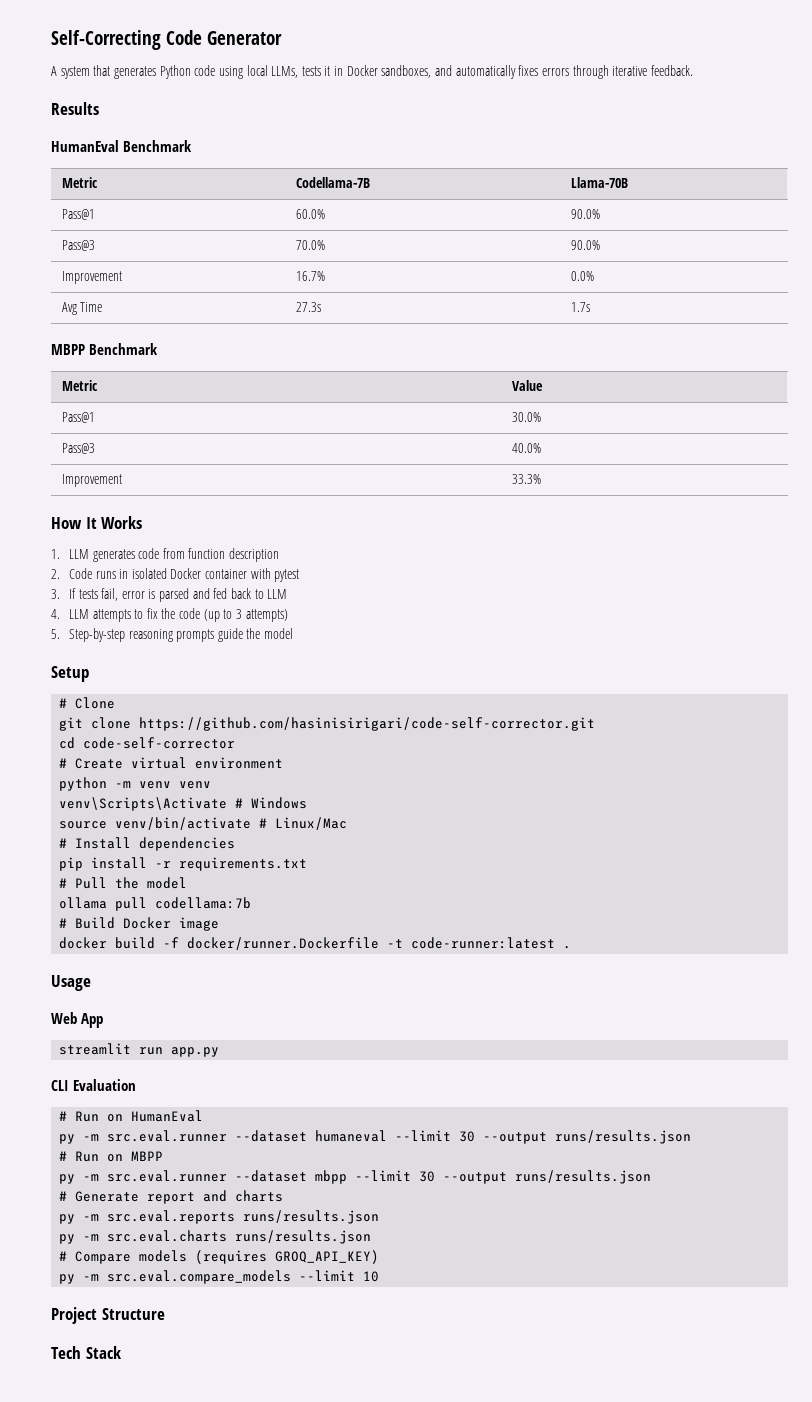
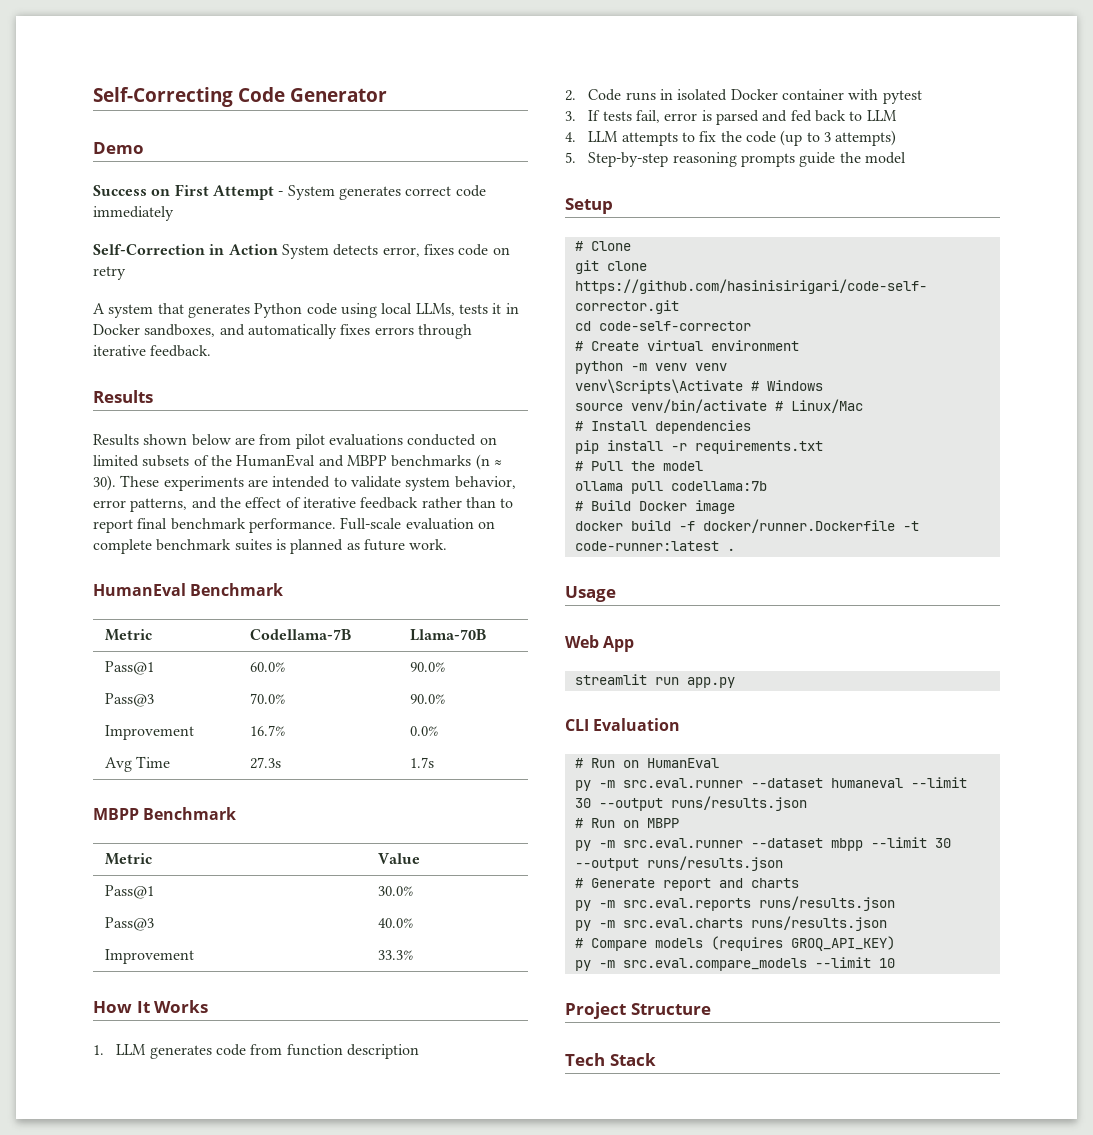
+ Demo
+ Success on First Attempt - System generates correct code immediately
+ Self-Correction in Action System detects error, fixes code on retry
+ Results shown below are from pilot evaluations conducted on limited subsets of the HumanEval and MBPP benchmarks (n ≈ 30). These experiments are intended to validate system behavior, error patterns, and the effect of iterative feedback rather than to report final benchmark performance. Full-scale evaluation on complete benchmark suites is planned as future work.

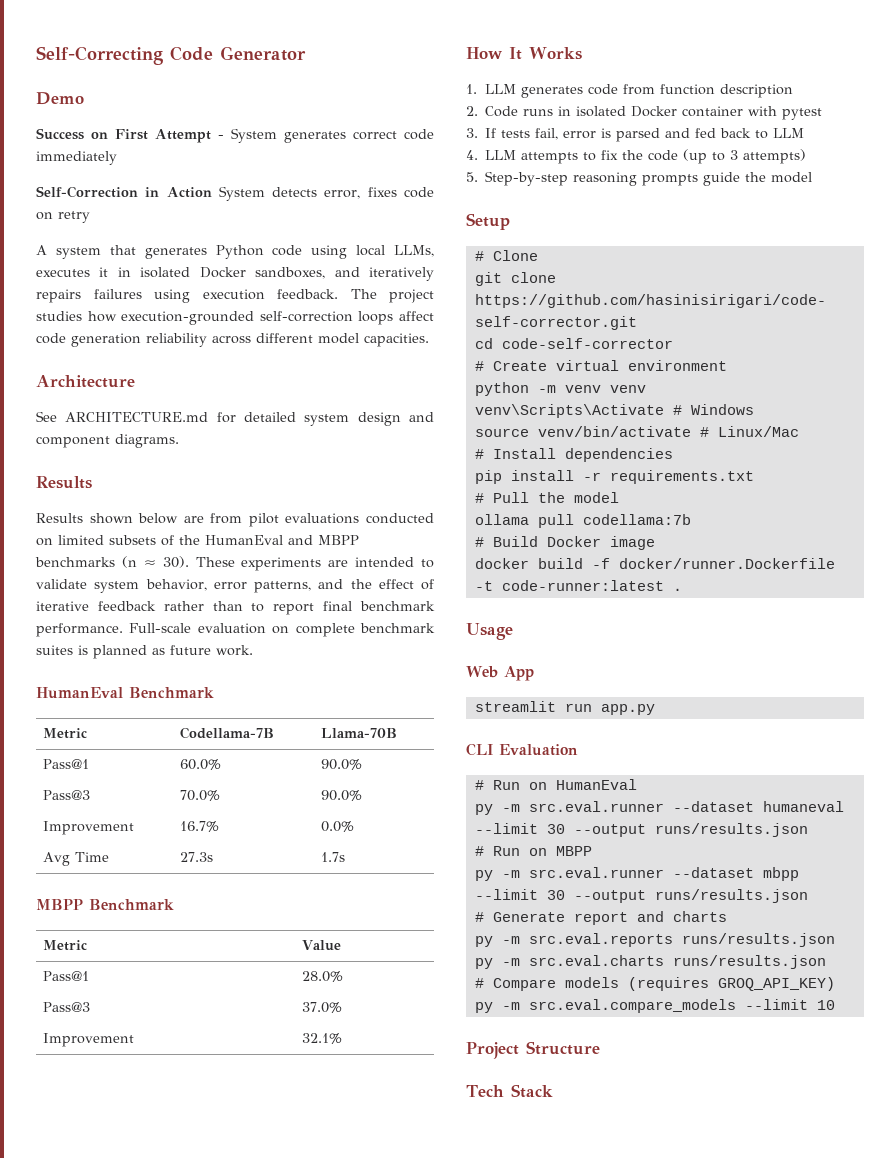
- A system that generates Python code using local LLMs, tests it in Docker sandboxes, and automatically fixes errors through iterative feedback.
+ A system that generates Python code using local LLMs, executes it in isolated Docker sandboxes, and iteratively repairs failures using execution feedback. The project studies how execution-grounded self-correction loops affect code generation reliability across different model capacities.
+ Architecture
+ See ARCHITECTURE.md for detailed system design and component diagrams.
- Pass@1 | 30.0%
- Pass@3 | 40.0%
- Improvement | 33.3%
+ Pass@1 | 28.0%
+ Pass@3 | 37.0%
+ Improvement | 32.1%

